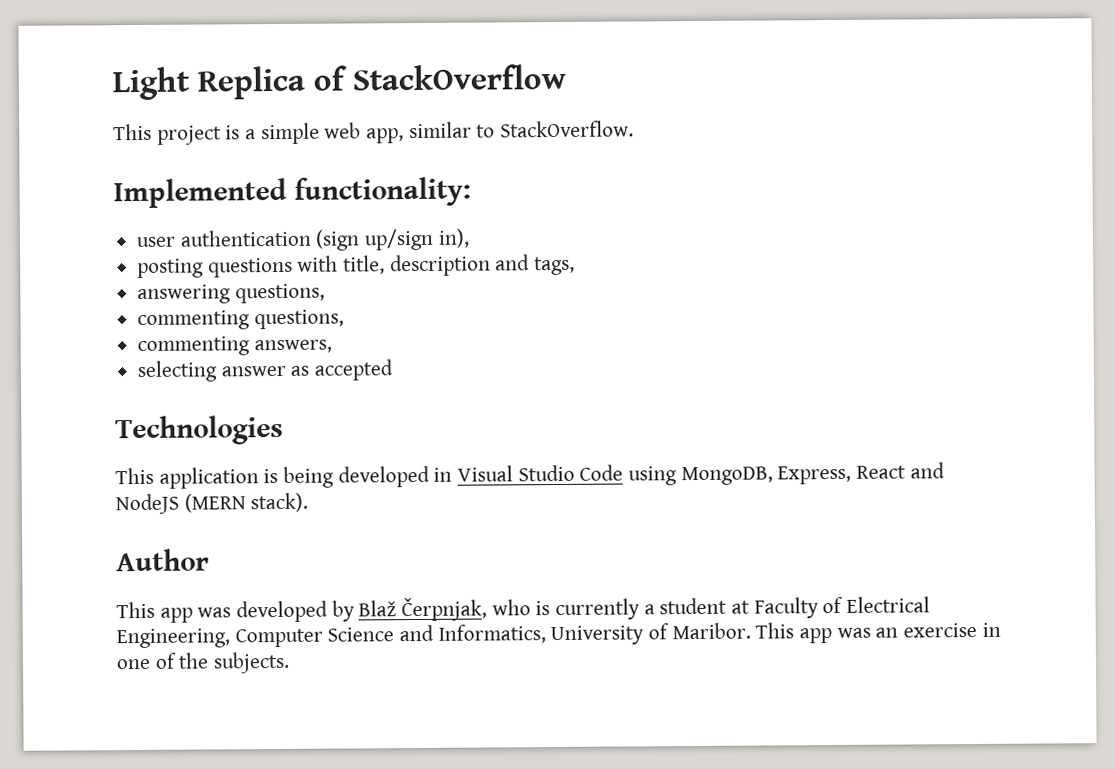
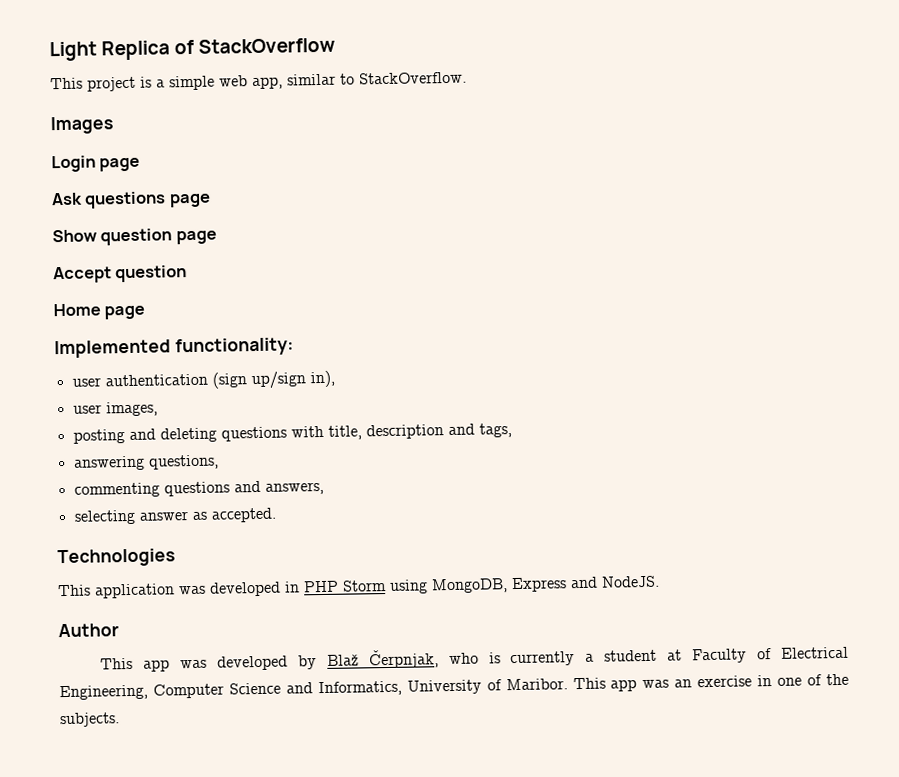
+ Images
+ Login page
+ Ask questions page
+ Show question page
+ Accept question
+ Home page
+ user images,
- posting questions with title, description and tags,
+ posting and deleting questions with title, description and tags,
- commenting questions,
- commenting answers,
+ commenting questions and answers,
- selecting answer as accepted
+ selecting answer as accepted.
- This application is being developed in Visual Studio Code using MongoDB, Express, React and NodeJS (MERN stack).
+ This application was developed in PHP Storm using MongoDB, Express and NodeJS.

